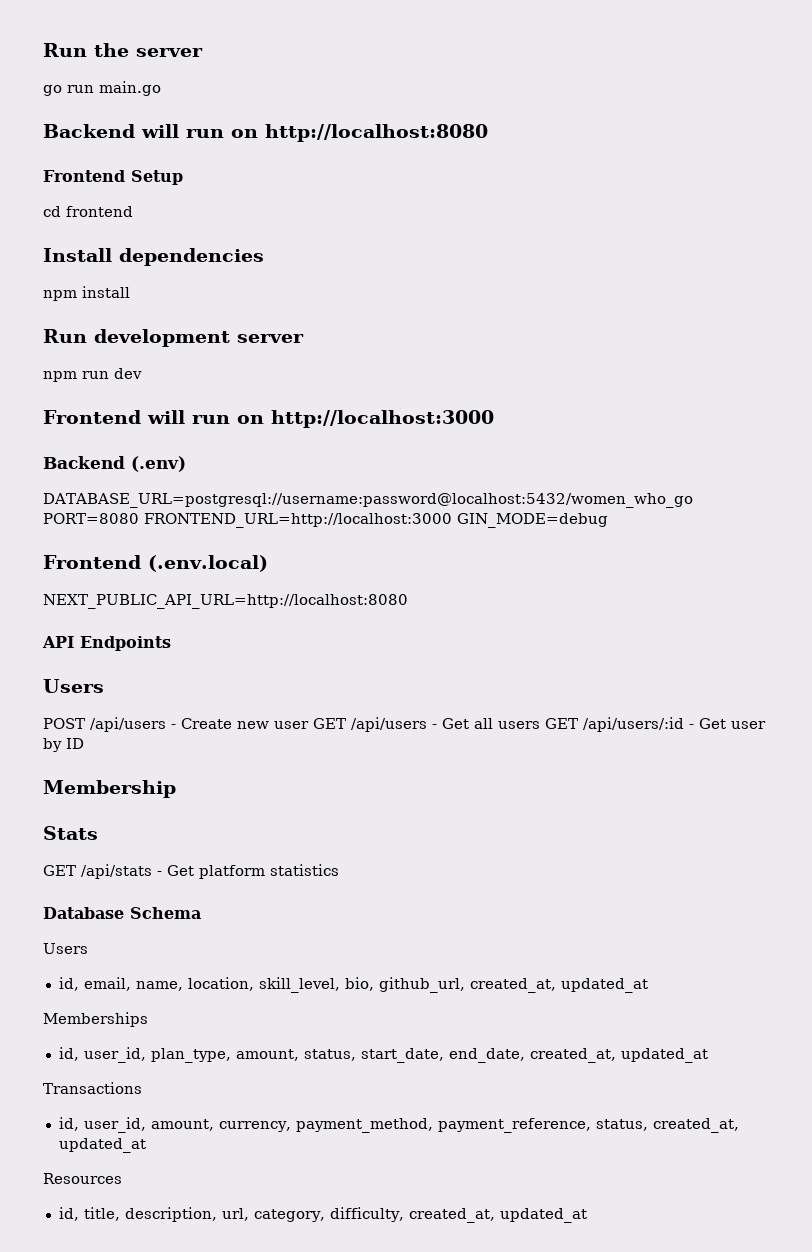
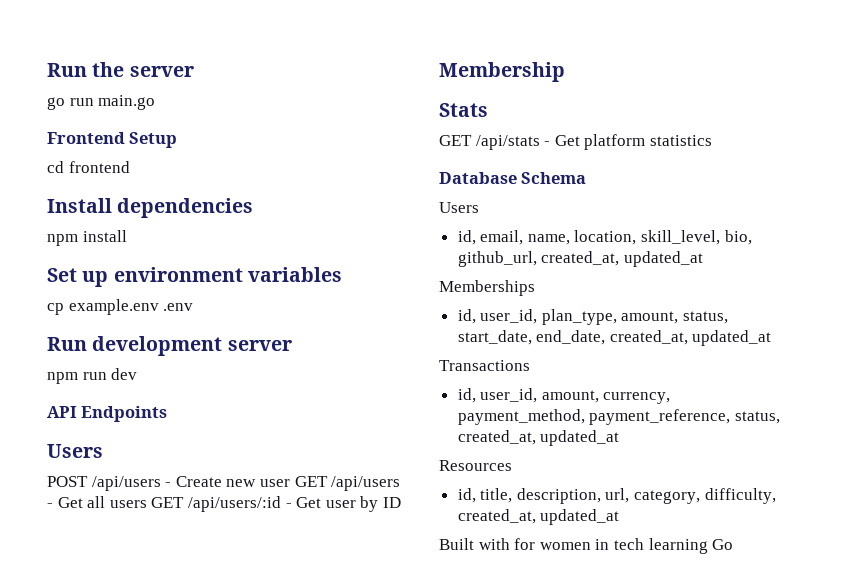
- Backend will run on http://localhost:8080
+ Set up environment variables
+ cp example.env .env
- Frontend will run on http://localhost:3000
- Backend (.env)
- DATABASE_URL=postgresql://username:password@localhost:5432/women_who_go PORT=8080 FRONTEND_URL=http://localhost:3000 GIN_MODE=debug
- Frontend (.env.local)
- NEXT_PUBLIC_API_URL=http://localhost:8080
+ Built with for women in tech learning Go

